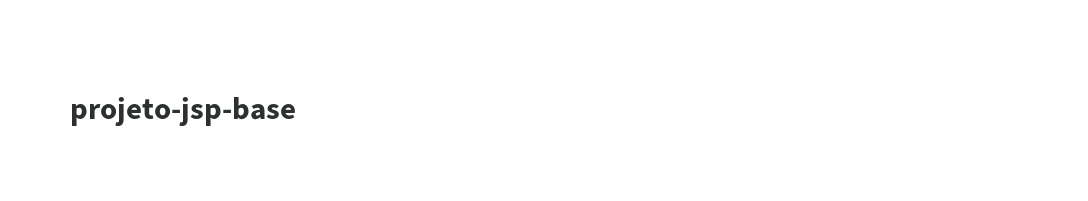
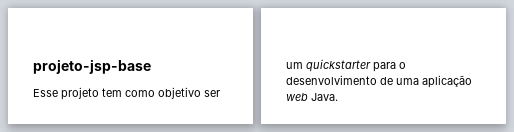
+ Esse projeto tem como objetivo ser um quickstarter para o desenvolvimento de uma aplicação web Java.

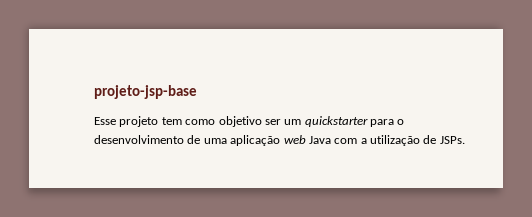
- Esse projeto tem como objetivo ser um quickstarter para o desenvolvimento de uma aplicação web Java.
+ Esse projeto tem como objetivo ser um quickstarter para o desenvolvimento de uma aplicação web Java com a utilização de JSPs.

